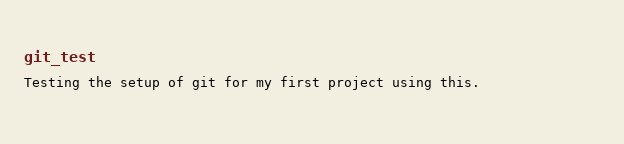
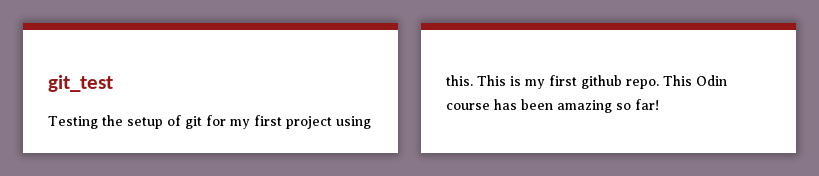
+ This is my first github repo. This Odin course has been amazing so far!

